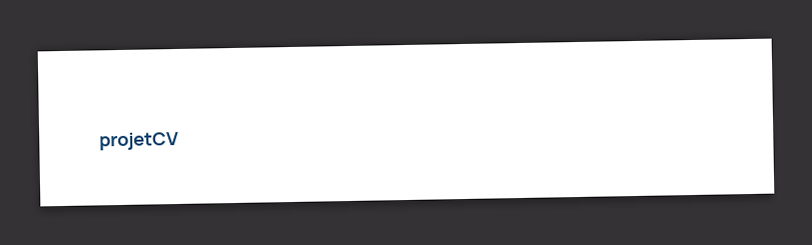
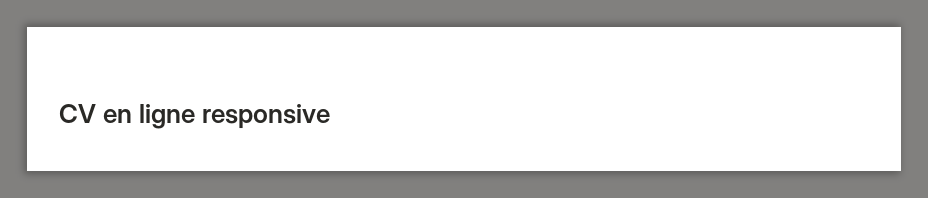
- projetCV
+ CV en ligne responsive

